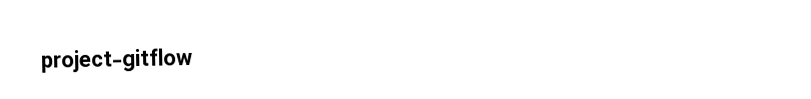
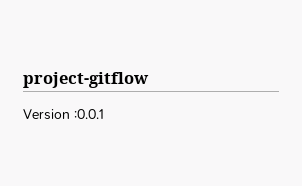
+ Version :0.0.1

